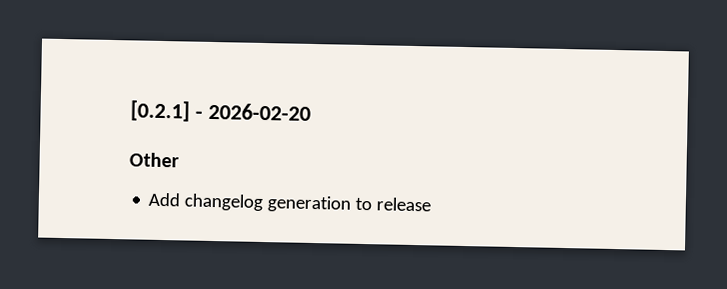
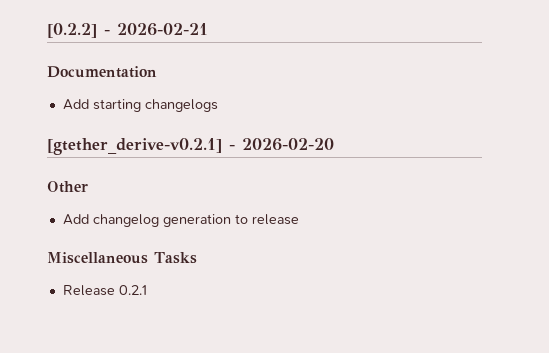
- [0.2.1] - 2026-02-20
+ [0.2.2] - 2026-02-21
+ Documentation
+ Add starting changelogs
+ [gtether_derive-v0.2.1] - 2026-02-20
+ Miscellaneous Tasks
+ Release 0.2.1

